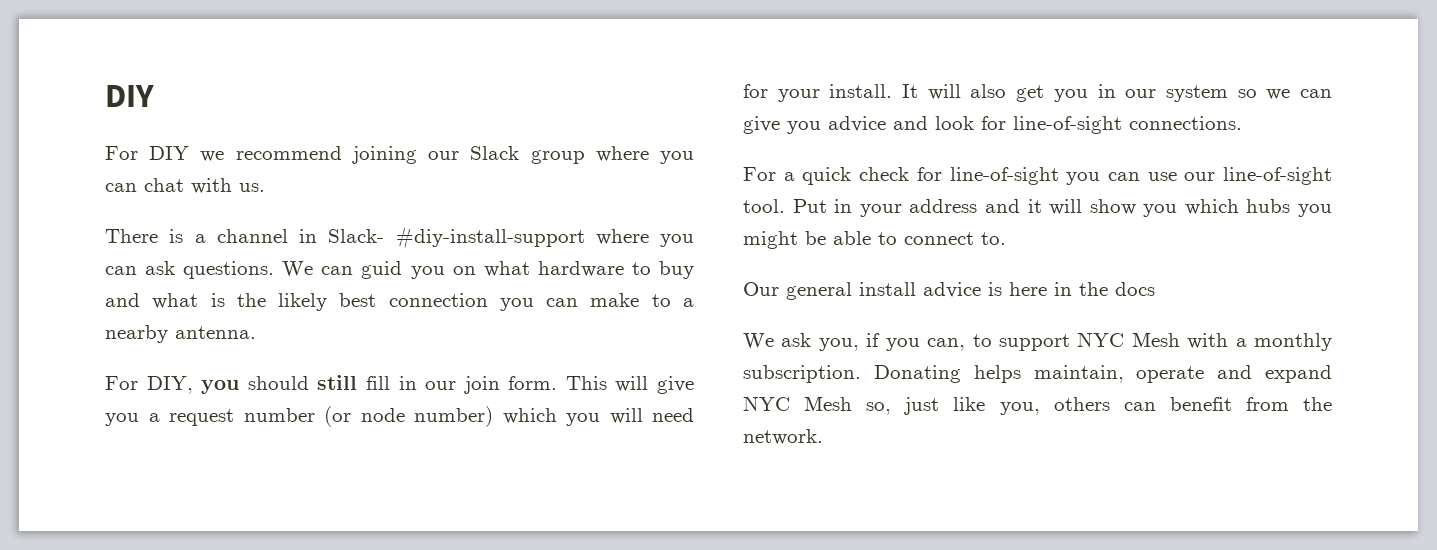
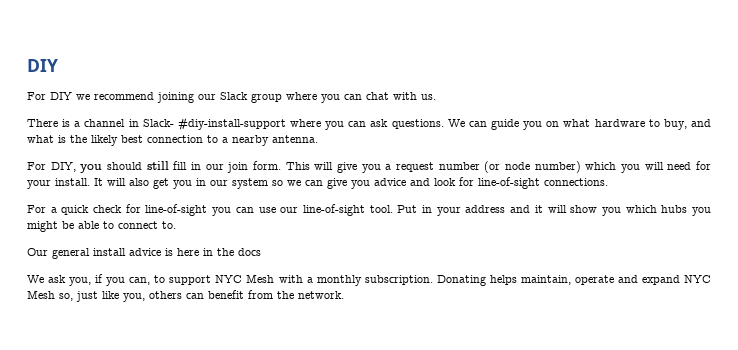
- We can guid you on what hardware to buy and what is the likely best connection you can make to a nearby antenna.
+ We can guide you on what hardware to buy, and what is the likely best connection to a nearby antenna.

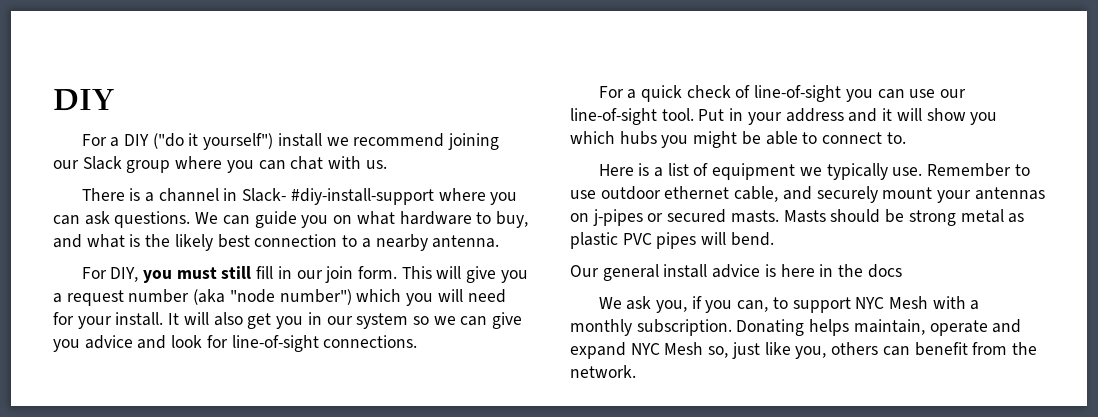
- For DIY we recommend joining our Slack group where you can chat with us.
+ For a DIY ("do it yourself") install we recommend joining our Slack group where you can chat with us.
- For DIY, you should still fill in our join form.
+ For DIY, you must still fill in our join form.
- This will give you a request number (or node number) which you will need for your install.
+ This will give you a request number (aka "node number") which you will need for your install.
- For a quick check for line-of-sight you can use our line-of-sight tool.
+ For a quick check of line-of-sight you can use our line-of-sight tool.
+ Here is a list of equipment we typically use. Remember to use outdoor ethernet cable, and securely mount your antennas on j-pipes or secured masts. Masts should be strong metal as plastic PVC pipes will bend.

